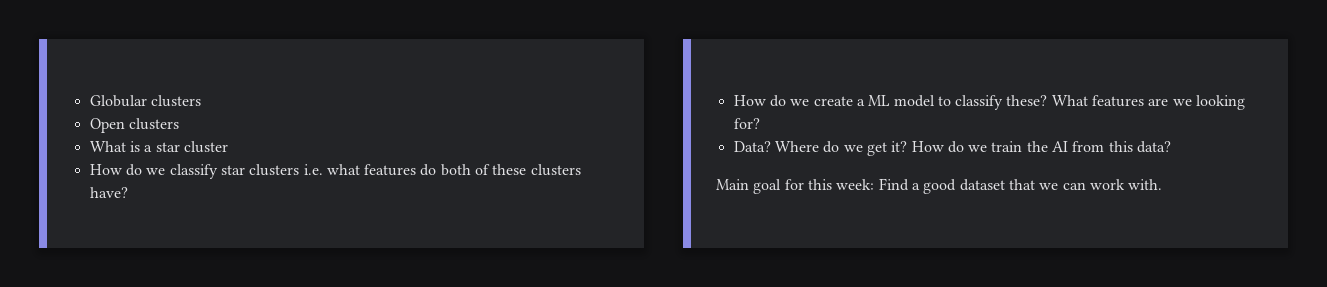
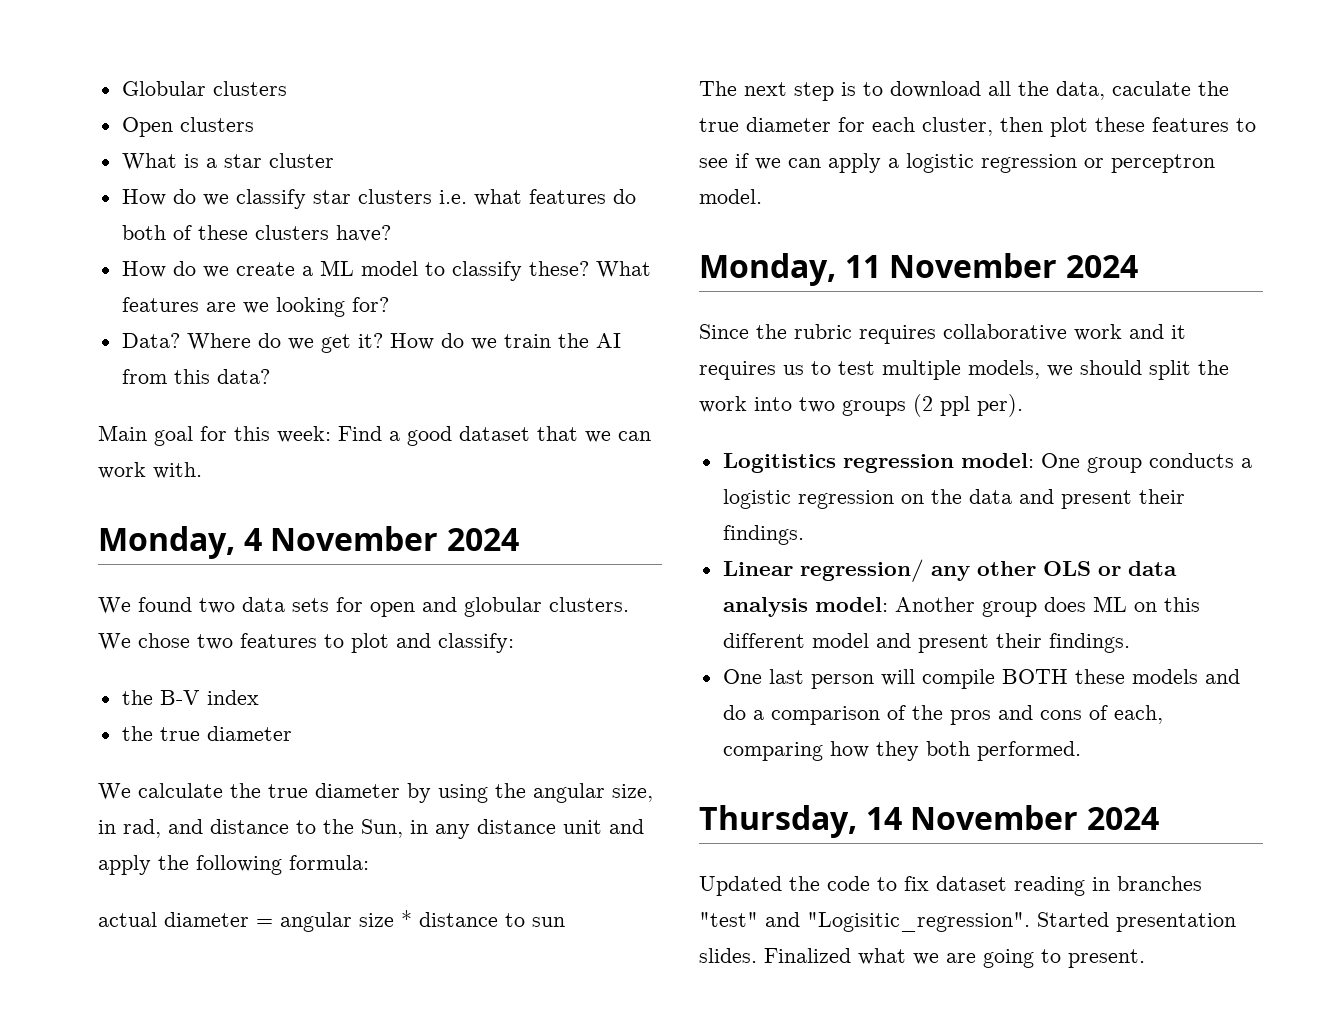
+ Monday, 4 November 2024
+ We found two data sets for open and globular clusters. We chose two features to plot and classify:
+ the B-V index
+ the true diameter
+ We calculate the true diameter by using the angular size, in rad, and distance to the Sun, in any distance unit and apply the following formula:
+ actual diameter = angular size * distance to sun
+ The next step is to download all the data, caculate the true diameter for each cluster, then plot these features to see if we can apply a logistic regression or perceptron model.
+ Monday, 11 November 2024
+ Since the rubric requires collaborative work and it requires us to test multiple models, we should split the work into two groups (2 ppl per).
+ Logitistics regression model: One group conducts a logistic regression on the data and present their findings.
+ Linear regression/ any other OLS or data analysis model: Another group does ML on this different model and present their findings.
+ One last person will compile BOTH these models and do a comparison of the pros and cons of each, comparing how they both performed.
+ Thursday, 14 November 2024
+ Updated the code to fix dataset reading in branches "test" and "Logisitic_regression". Started presentation slides. Finalized what we are going to present.

